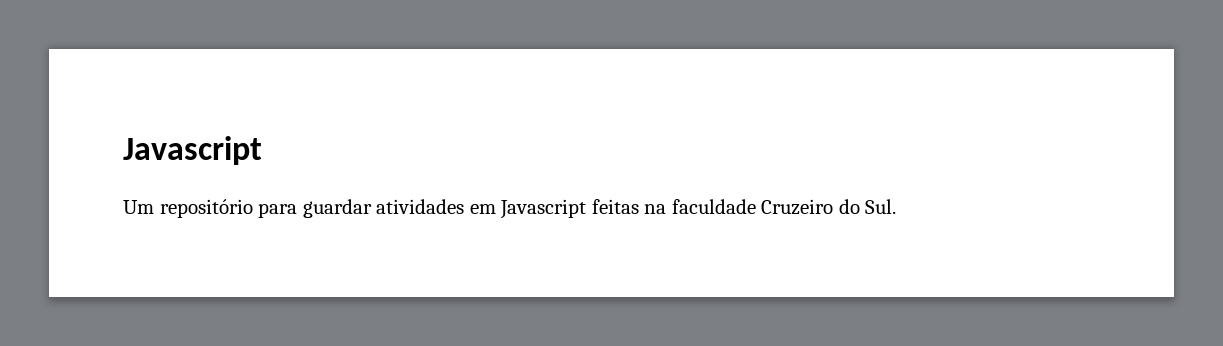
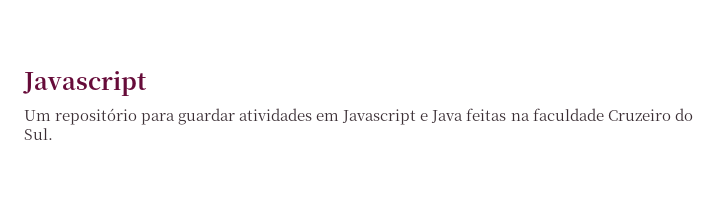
- Um repositório para guardar atividades em Javascript feitas na faculdade Cruzeiro do Sul.
+ Um repositório para guardar atividades em Javascript e Java feitas na faculdade Cruzeiro do Sul.

